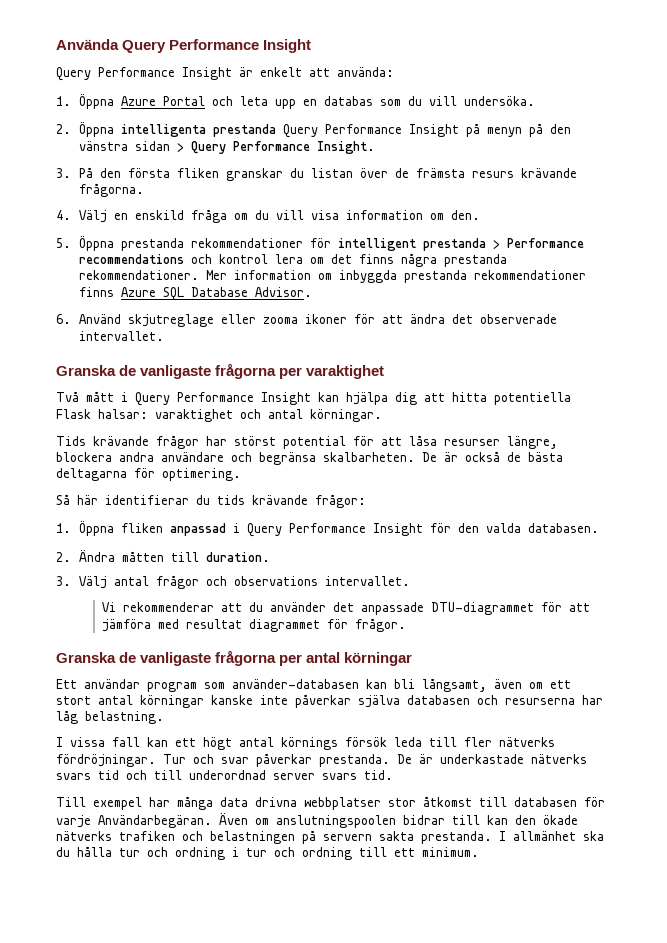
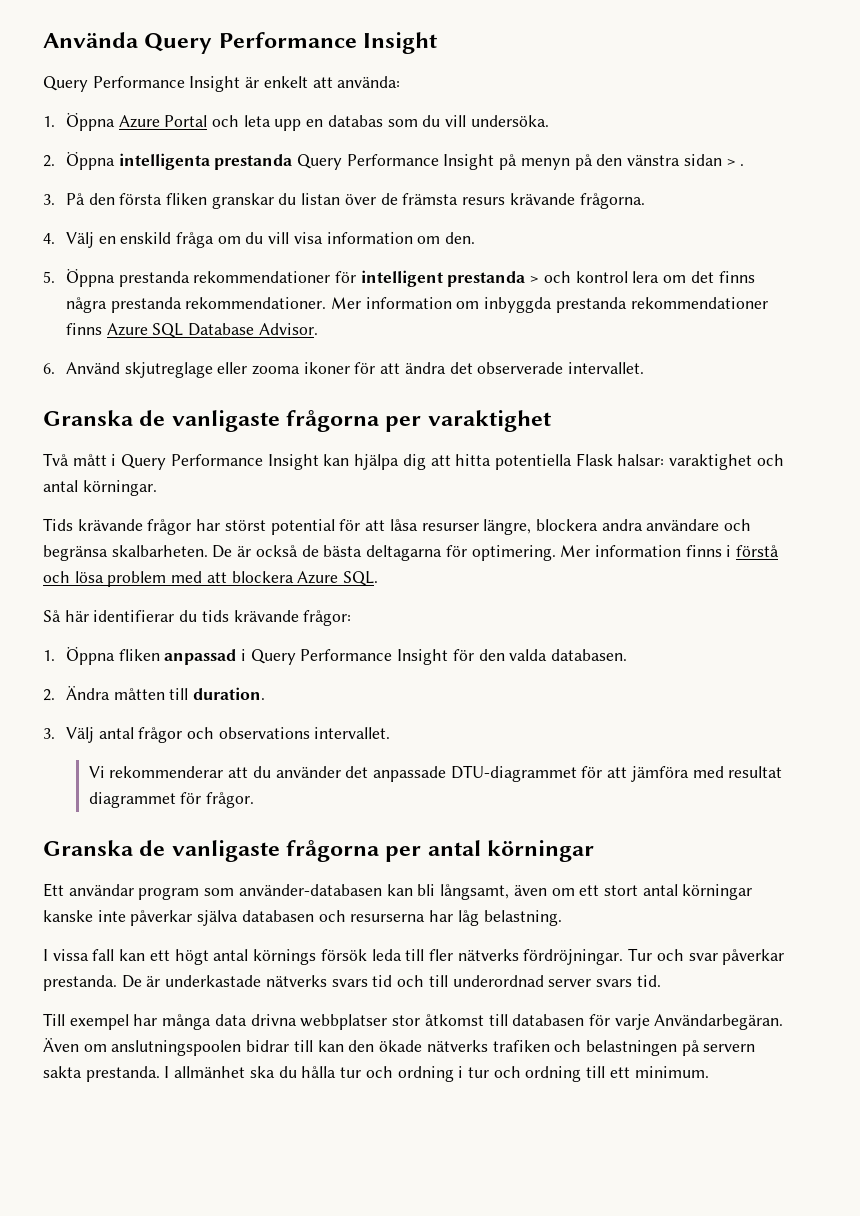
- 2. Öppna intelligenta prestanda Query Performance Insight på menyn på den vänstra sidan > Query Performance Insight.
+ 2. Öppna intelligenta prestanda Query Performance Insight på menyn på den vänstra sidan > .
- 5. Öppna prestanda rekommendationer för intelligent prestanda > Performance recommendations och kontrol lera om det finns några prestanda rekommendationer.
+ 5. Öppna prestanda rekommendationer för intelligent prestanda > och kontrol lera om det finns några prestanda rekommendationer.
+ Mer information finns i förstå och lösa problem med att blockera Azure SQL.

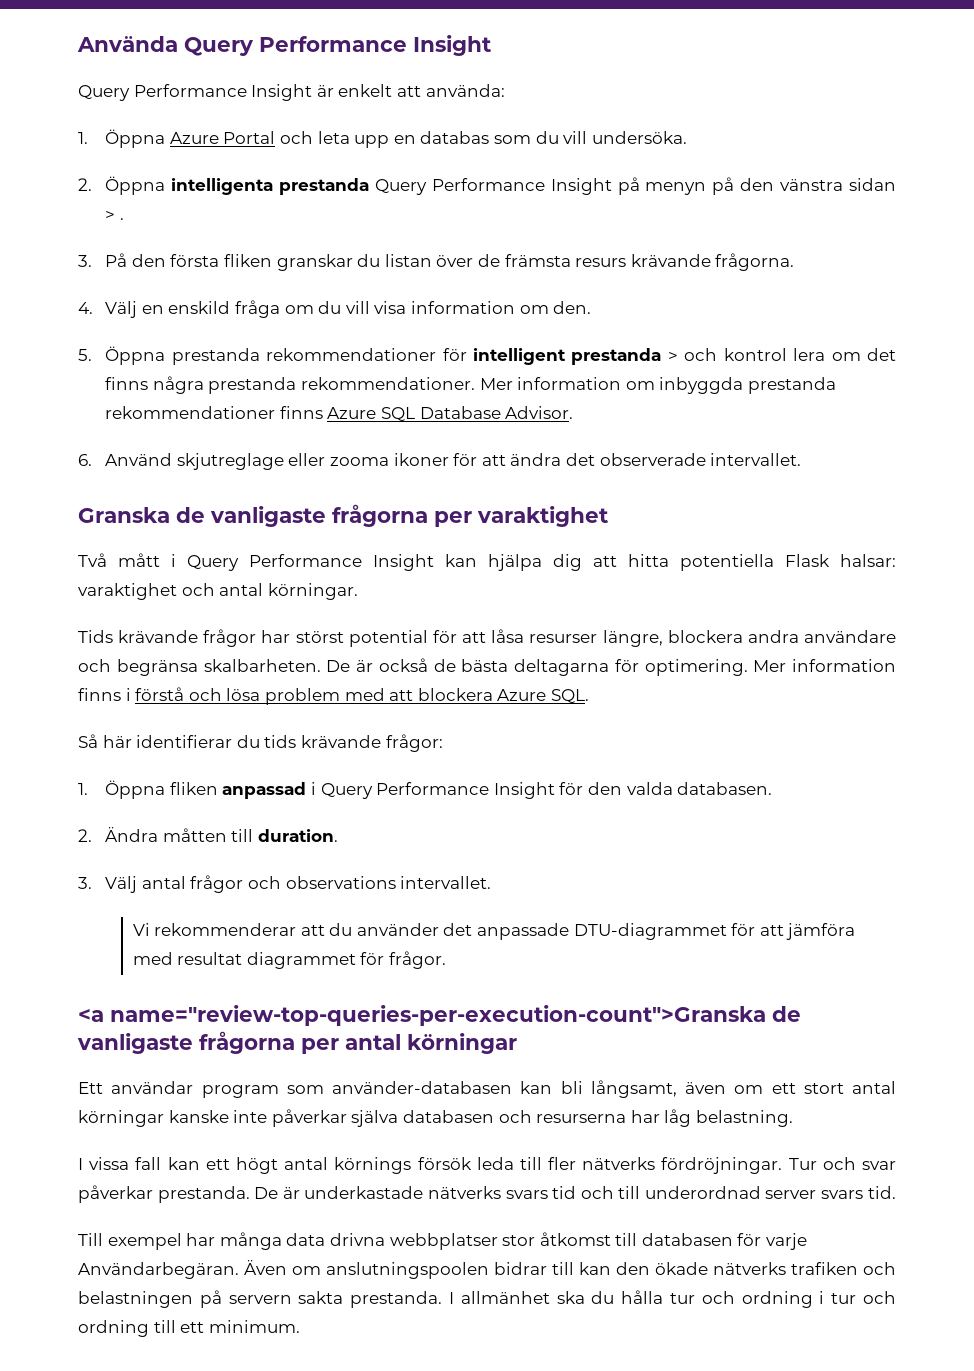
- Granska de vanligaste frågorna per antal körningar
+ <a name="review-top-queries-per-execution-count">Granska de vanligaste frågorna per antal körningar

